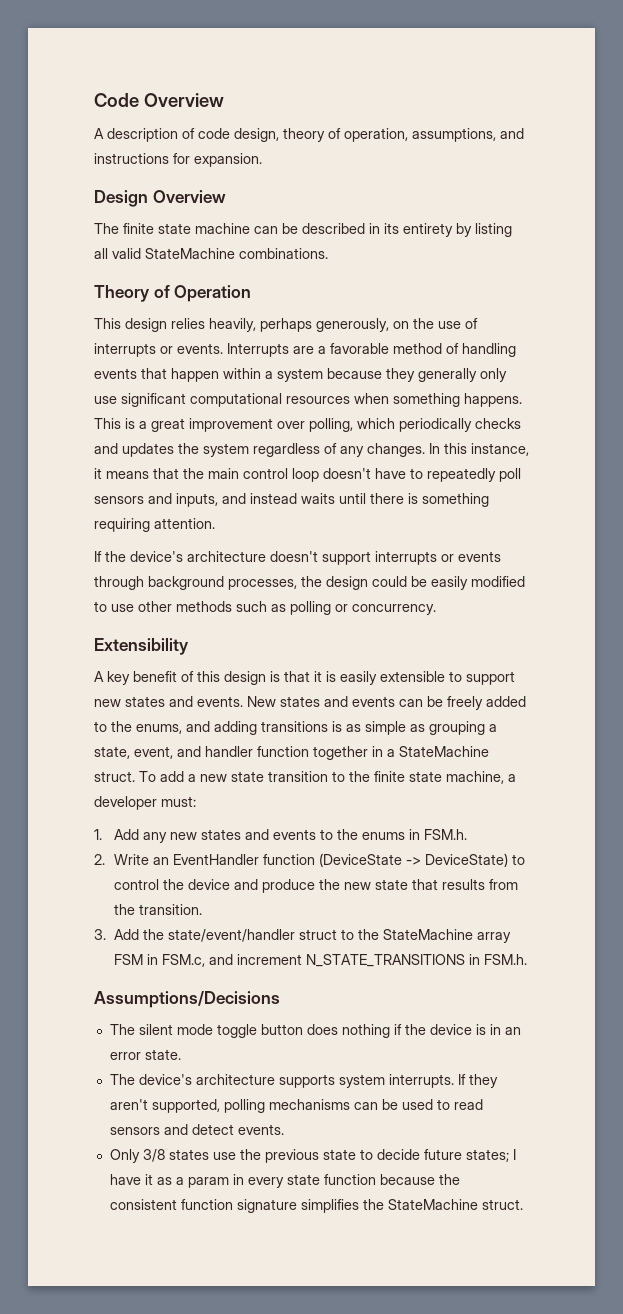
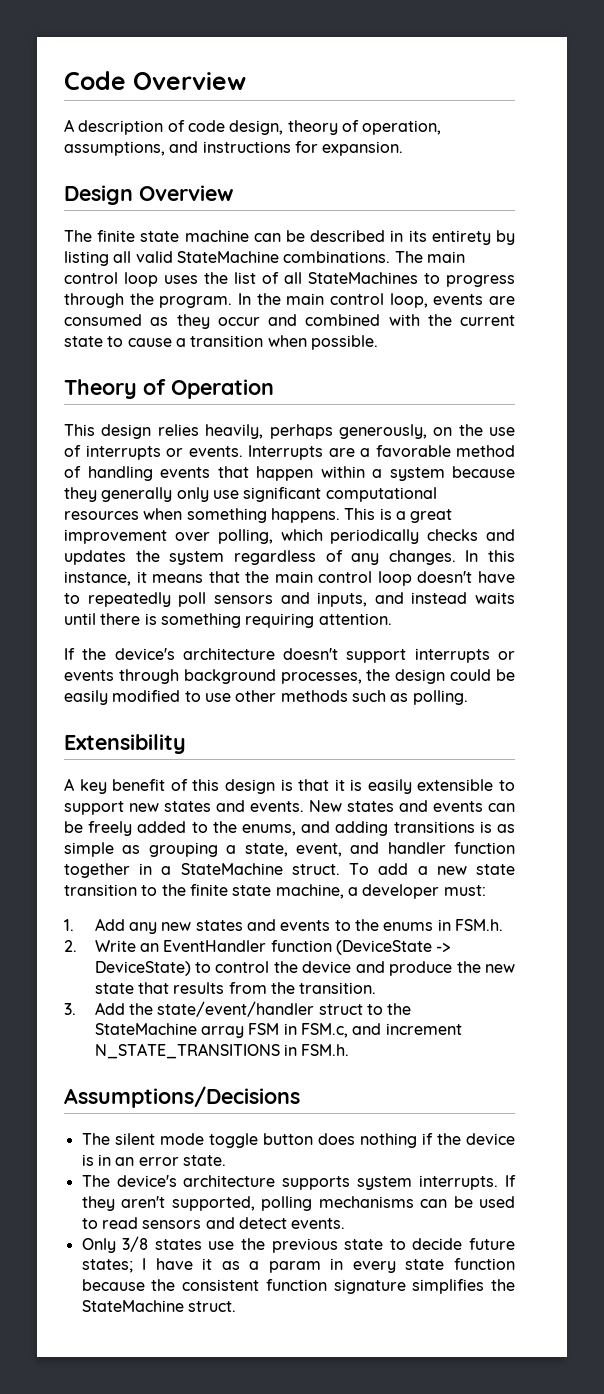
+ The main control loop uses the list of all StateMachines to progress through the program. In the main control loop, events are consumed as they occur and combined with the current state to cause a transition when possible.
- If the device's architecture doesn't support interrupts or events through background processes, the design could be easily modified to use other methods such as polling or concurrency.
+ If the device's architecture doesn't support interrupts or events through background processes, the design could be easily modified to use other methods such as polling.

